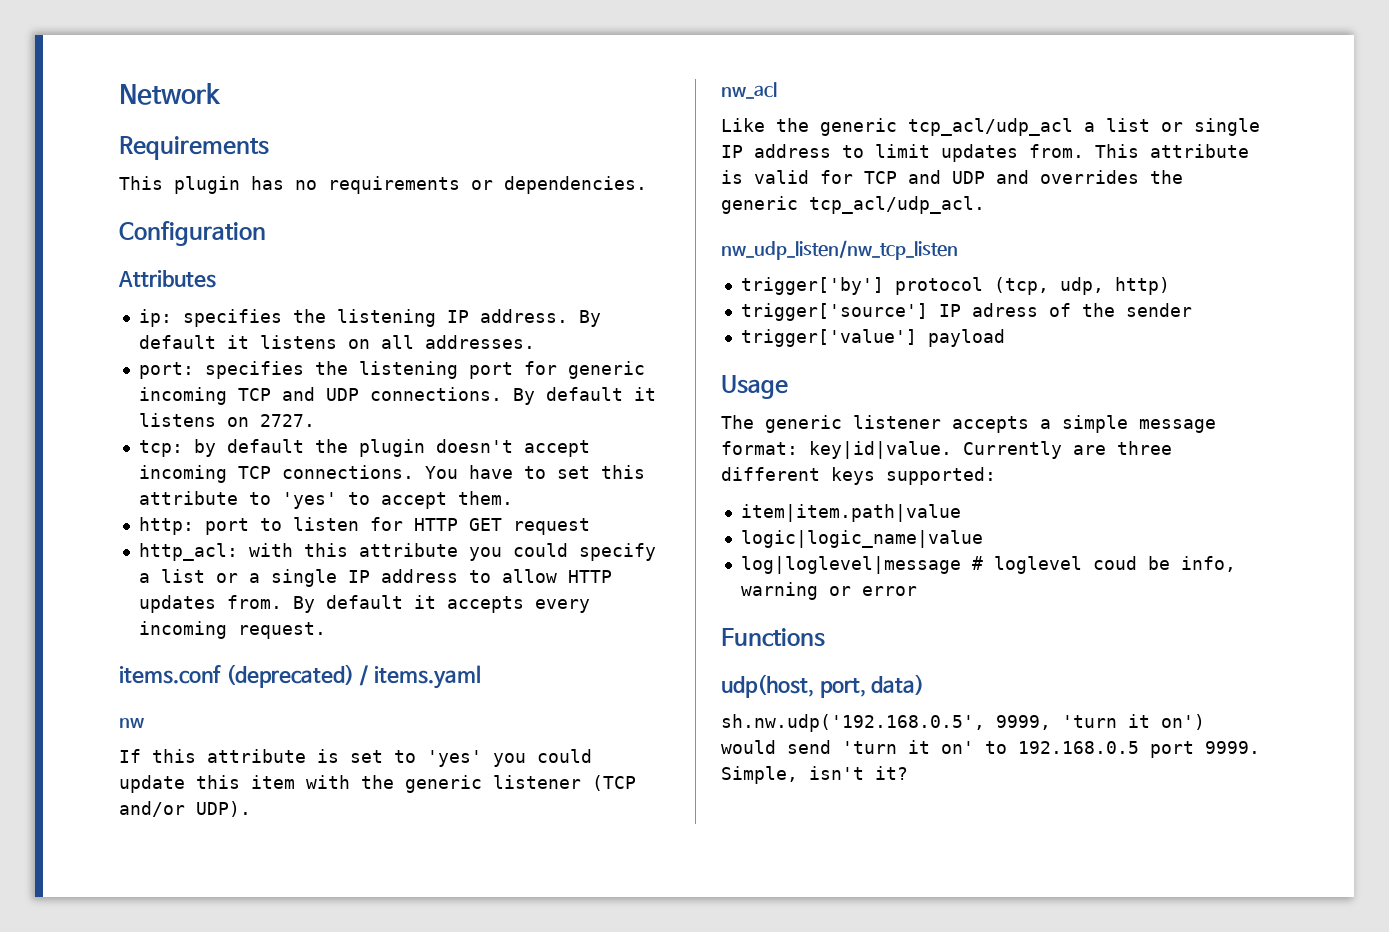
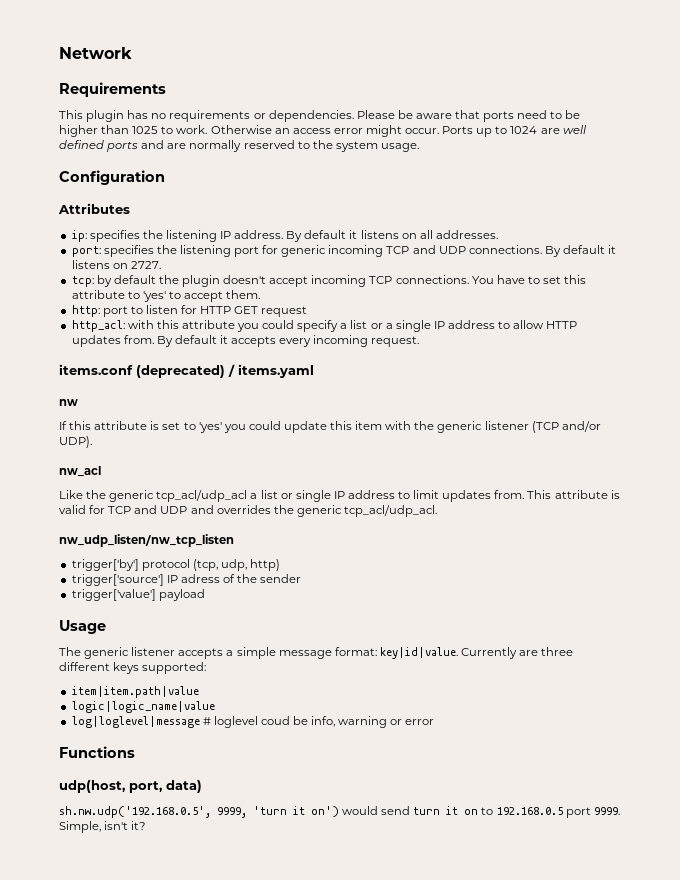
+ Please be aware that ports need to be higher than 1025 to work. Otherwise an access error might occur. Ports up to 1024 are well defined ports and are normally reserved to the system usage.
- sh.nw.udp('192.168.0.5', 9999, 'turn it on') would send 'turn it on' to 192.168.0.5 port 9999.
+ sh.nw.udp('192.168.0.5', 9999, 'turn it on') would send turn it on to 192.168.0.5 port 9999.

